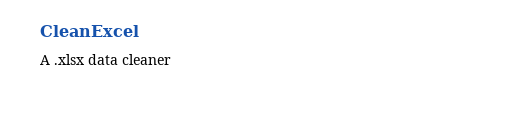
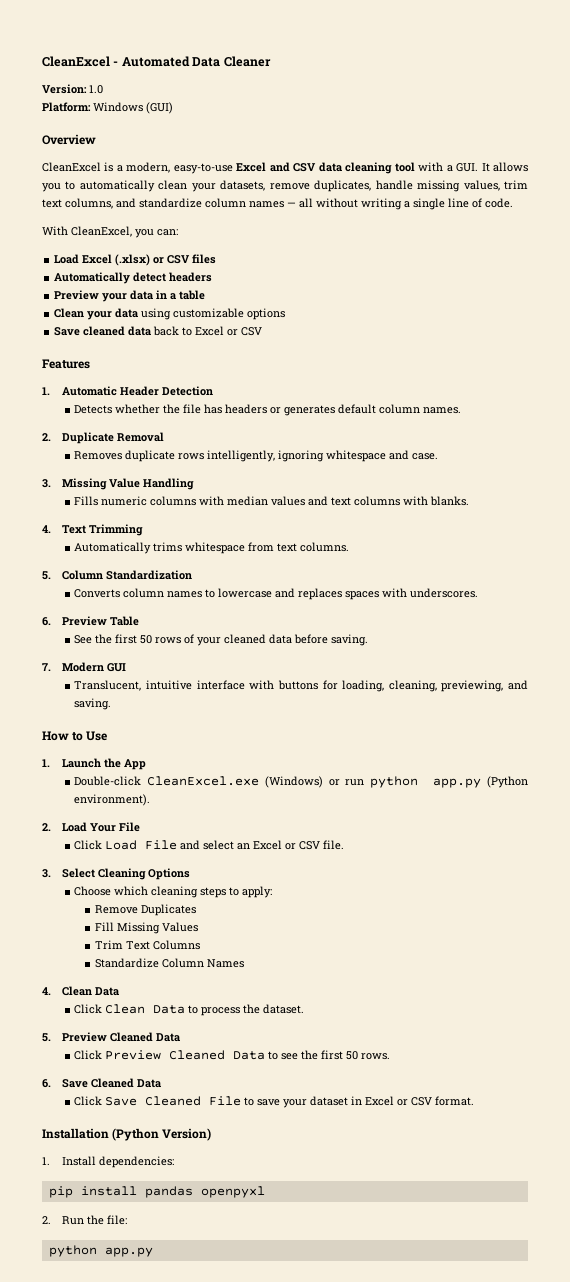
- CleanExcel
- A .xlsx data cleaner
+ CleanExcel - Automated Data Cleaner
+ Version: 1.0
+ Platform: Windows (GUI)
+ Overview
+ CleanExcel is a modern, easy-to-use Excel and CSV data cleaning tool with a GUI. It allows you to automatically clean your datasets, remove duplicates, handle missing values, trim text columns, and standardize column names — all without writing a single line of code.
+ With CleanExcel, you can:
+ Load Excel (.xlsx) or CSV files
+ Automatically detect headers
+ Preview your data in a table
+ Clean your data using customizable options
+ Save cleaned data back to Excel or CSV
+ Features
+ 1. Automatic Header Detection
+ Detects whether the file has headers or generates default column names.
+ 2. Duplicate Removal
+ Removes duplicate rows intelligently, ignoring whitespace and case.
+ 3. Missing Value Handling
+ Fills numeric columns with median values and text columns with blanks.
+ 4. Text Trimming
+ Automatically trims whitespace from text columns.
+ 5. Column Standardization
+ Converts column names to lowercase and replaces spaces with underscores.
+ 6. Preview Table
+ See the first 50 rows of your cleaned data before saving.
+ 7. Modern GUI
+ Translucent, intuitive interface with buttons for loading, cleaning, previewing, and saving.
+ How to Use
+ 1. Launch the App
+ Double-click CleanExcel.exe (Windows) or run python app.py (Python environment).
+ 2. Load Your File
+ Click Load File and select an Excel or CSV file.
+ 3. Select Cleaning Options
+ Choose which cleaning steps to apply:
+ Remove Duplicates
+ Fill Missing Values
+ Trim Text Columns
+ Standardize Column Names
+ 4. Clean Data
+ Click Clean Data to process the dataset.
+ 5. Preview Cleaned Data
+ Click Preview Cleaned Data to see the first 50 rows.
+ 6. Save Cleaned Data
+ Click Save Cleaned File to save your dataset in Excel or CSV format.
+ Installation (Python Version)
+ 1. Install dependencies:
+ pip install pandas openpyxl
+ 2. Run the file:
+ python app.py

